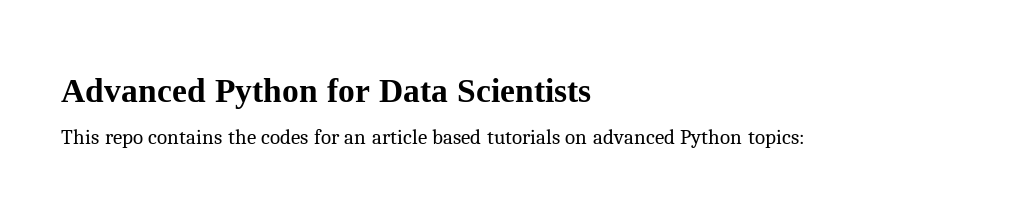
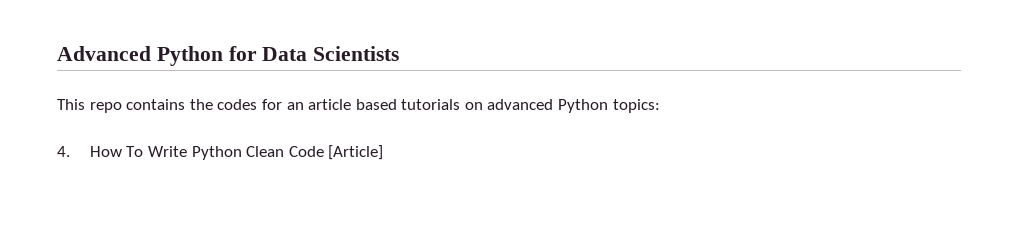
+ 4. How To Write Python Clean Code [Article]

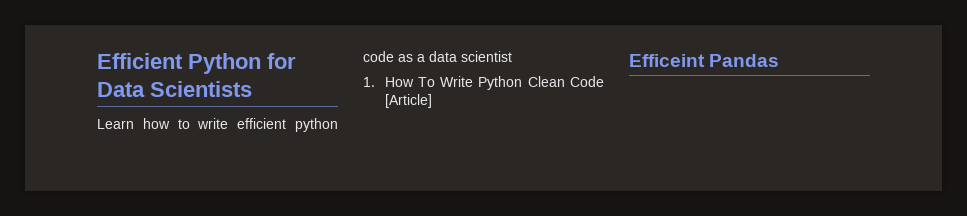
- Advanced Python for Data Scientists
+ Efficient Python for Data Scientists
- This repo contains the codes for an article based tutorials on advanced Python topics:
- 4. How To Write Python Clean Code [Article]
+ Learn how to write efficient python code as a data scientist
+ 1. How To Write Python Clean Code [Article]
+ Efficeint Pandas

